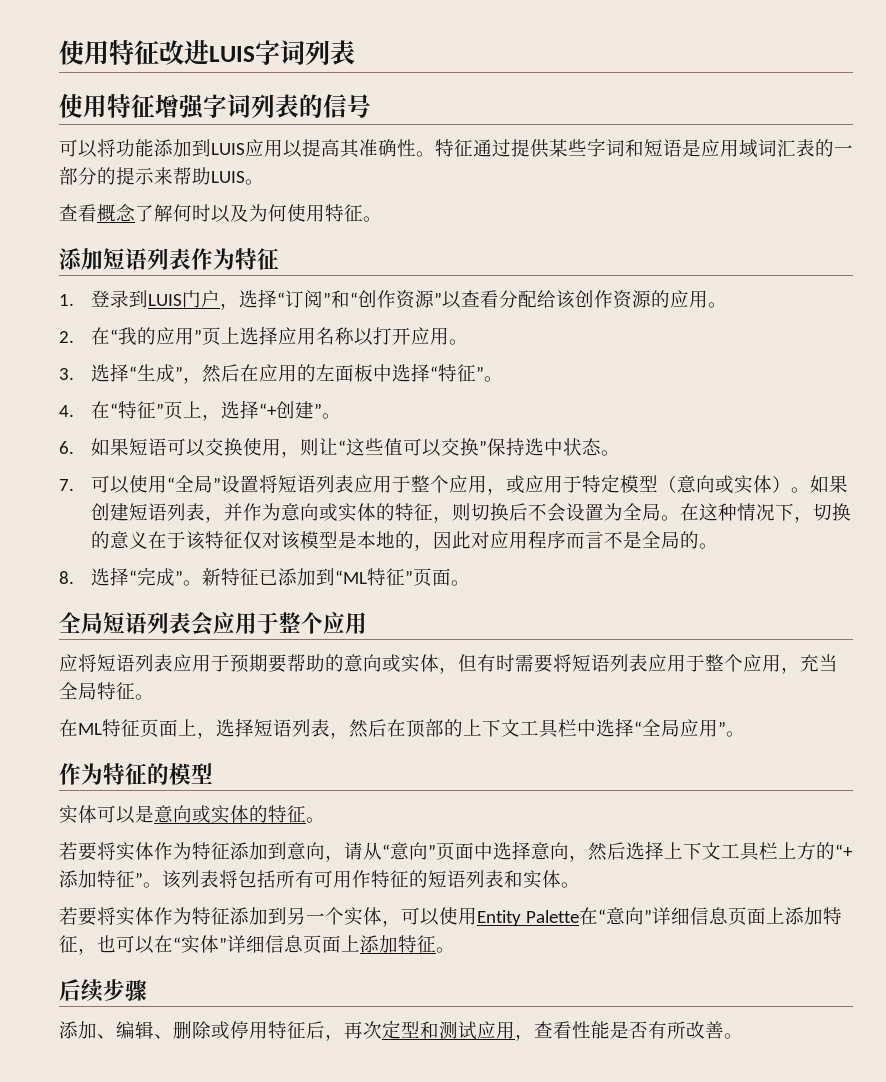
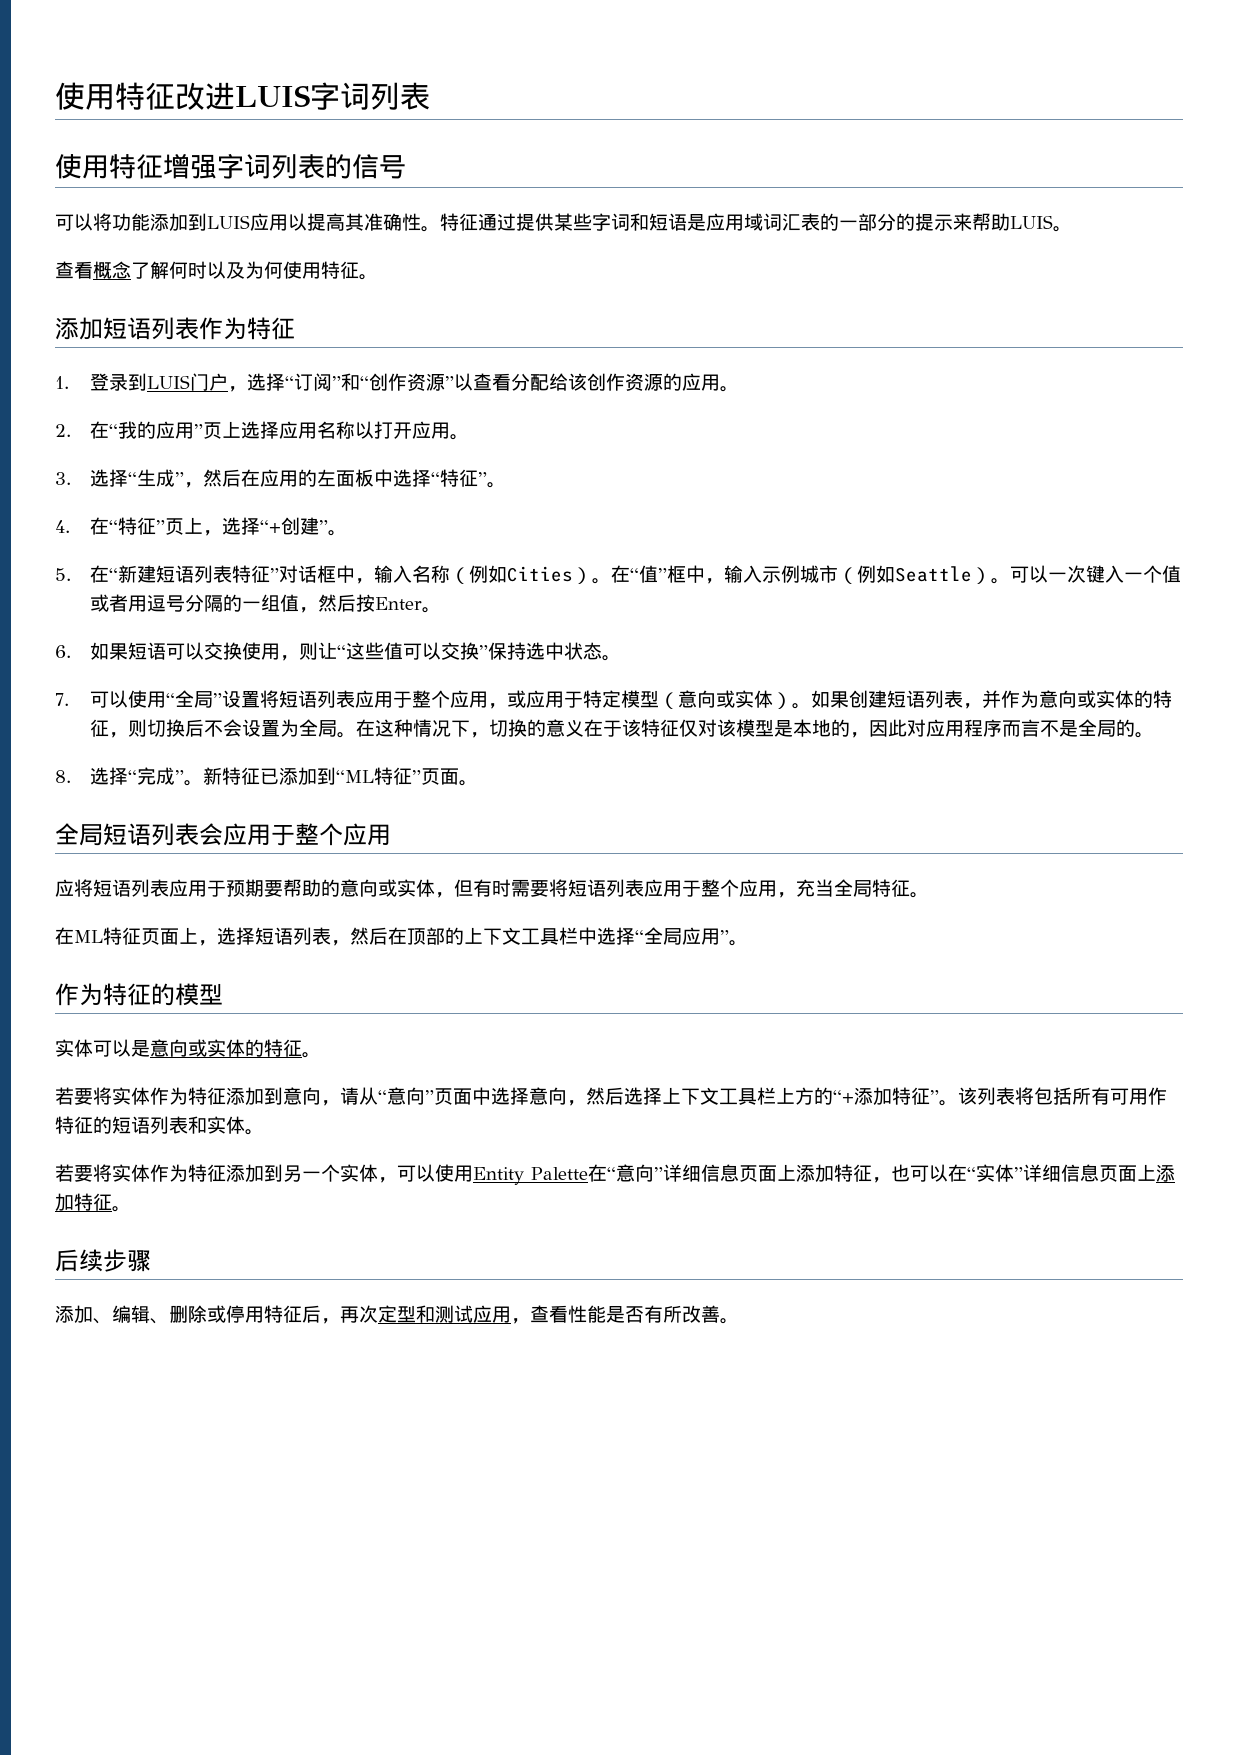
+ 5.在“新建短语列表特征”对话框中，输入名称（例如Cities）。在“值”框中，输入示例城市（例如Seattle）。可以一次键入一个值或者用逗号分隔的一组值，然后按Enter。

